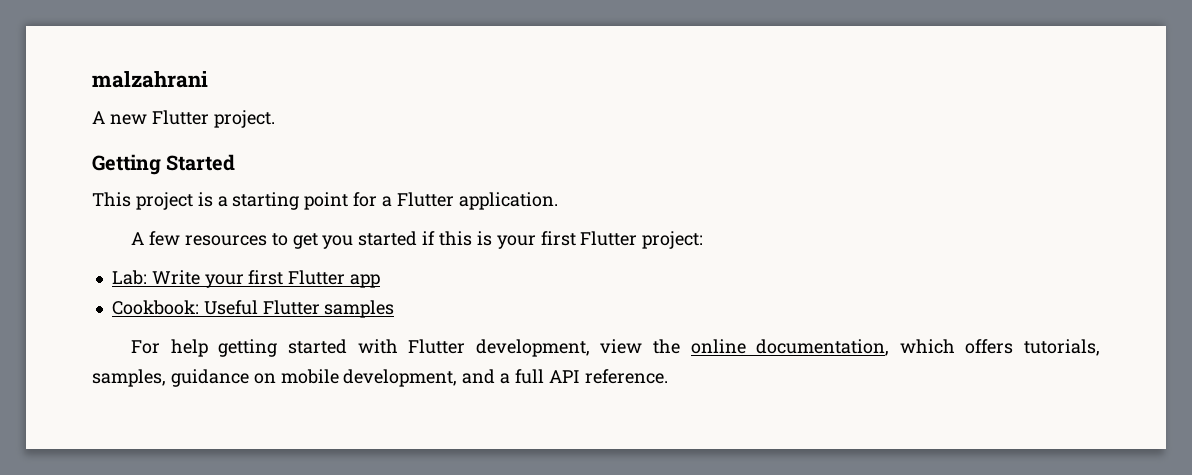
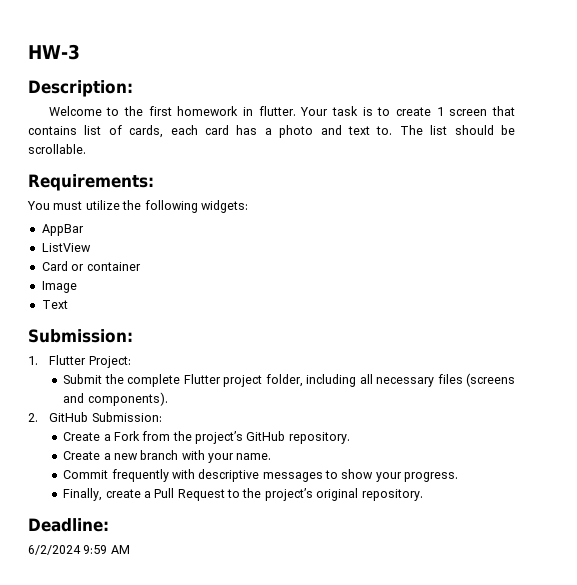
- malzahrani
- A new Flutter project.
- Getting Started
- This project is a starting point for a Flutter application.
- A few resources to get you started if this is your first Flutter project:
- Lab: Write your first Flutter app
- Cookbook: Useful Flutter samples
- For help getting started with Flutter development, view the online documentation, which offers tutorials, samples, guidance on mobile development, and a full API reference.
+ HW-3
+ Description:
+ Welcome to the first homework in flutter. Your task is to create 1 screen that contains list of cards, each card has a photo and text to. The list should be scrollable.
+ Requirements:
+ You must utilize the following widgets:
+ AppBar
+ ListView
+ Card or container
+ Image
+ Text
+ Submission:
+ 1. Flutter Project:
+ Submit the complete Flutter project folder, including all necessary files (screens and components).
+ 2. GitHub Submission:
+ Create a Fork from the project’s GitHub repository.
+ Create a new branch with your name.
+ Commit frequently with descriptive messages to show your progress.
+ Finally, create a Pull Request to the project’s original repository.
+ Deadline:
+ 6/2/2024 9:59 AM

